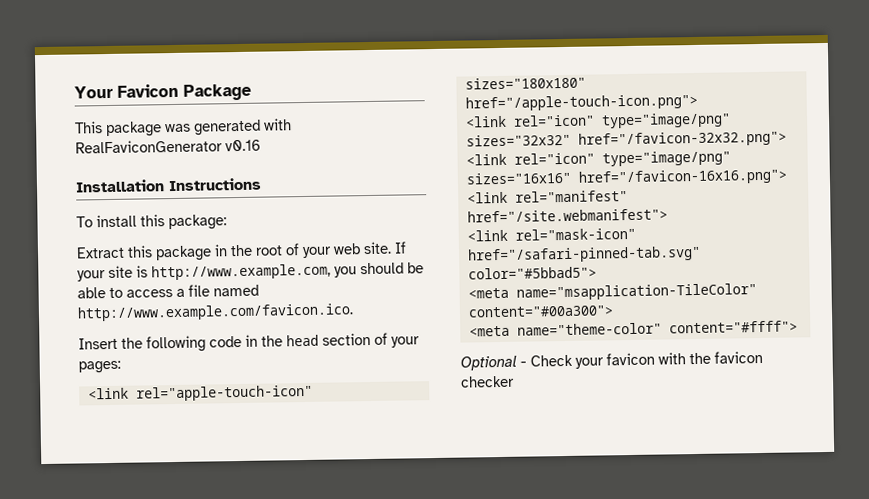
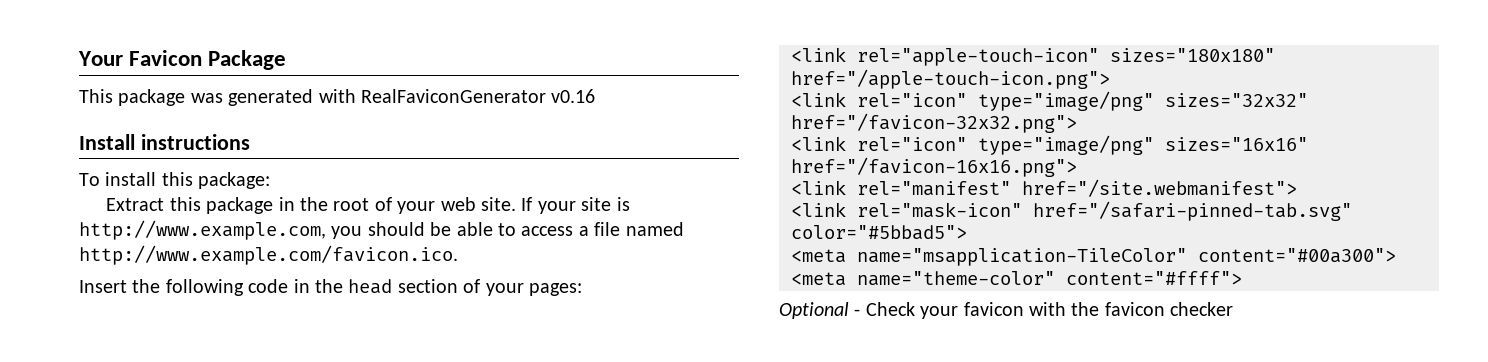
- Installation Instructions
+ Install instructions

